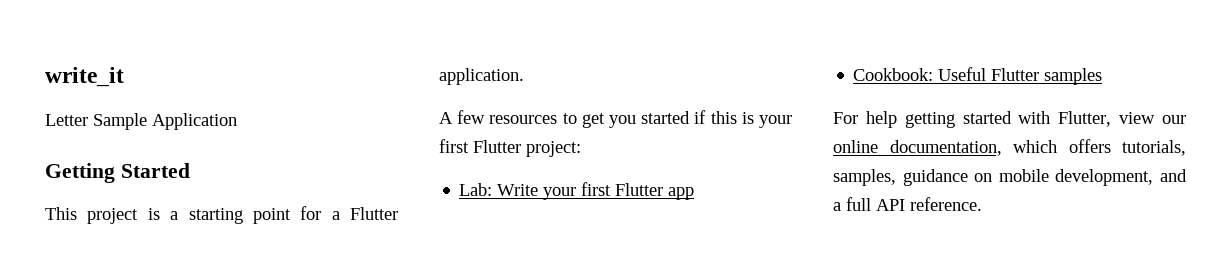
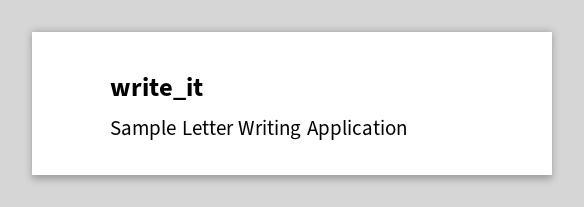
- Letter Sample Application
- Getting Started
- This project is a starting point for a Flutter application.
- A few resources to get you started if this is your first Flutter project:
- Lab: Write your first Flutter app
- Cookbook: Useful Flutter samples
- For help getting started with Flutter, view our online documentation, which offers tutorials, samples, guidance on mobile development, and a full API reference.
+ Sample Letter Writing Application

